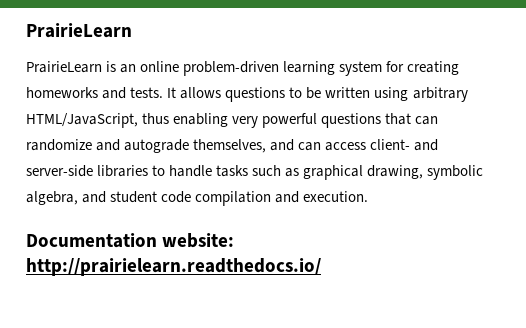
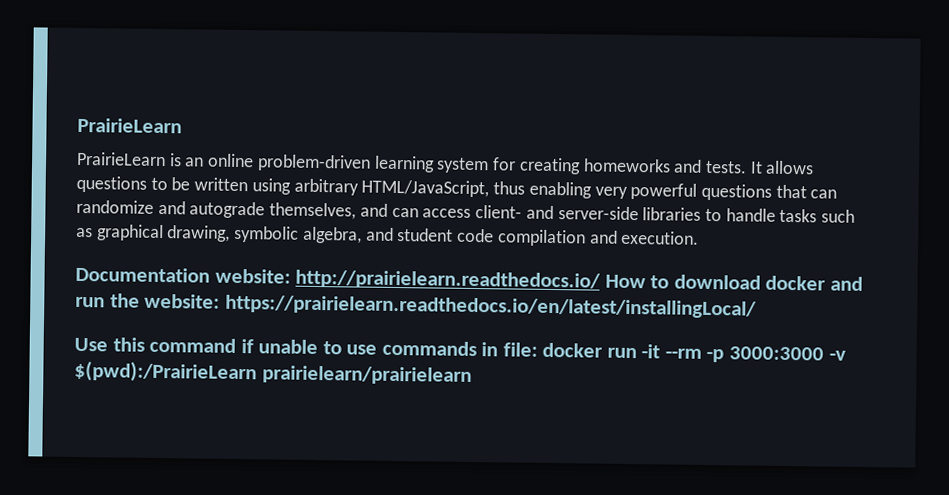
- Documentation website: http://prairielearn.readthedocs.io/
+ Documentation website: http://prairielearn.readthedocs.io/ How to download docker and run the website: https://prairielearn.readthedocs.io/en/latest/installingLocal/
+ Use this command if unable to use commands in file: docker run -it --rm -p 3000:3000 -v $(pwd):/PrairieLearn prairielearn/prairielearn

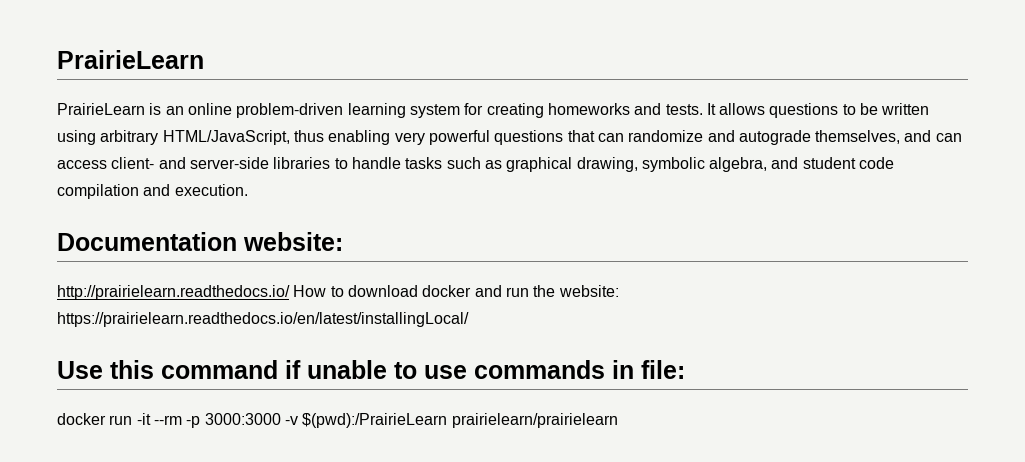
- Documentation website: http://prairielearn.readthedocs.io/ How to download docker and run the website: https://prairielearn.readthedocs.io/en/latest/installingLocal/
+ Documentation website:
+ http://prairielearn.readthedocs.io/ How to download docker and run the website: https://prairielearn.readthedocs.io/en/latest/installingLocal/
- Use this command if unable to use commands in file: docker run -it --rm -p 3000:3000 -v $(pwd):/PrairieLearn prairielearn/prairielearn
+ Use this command if unable to use commands in file:
+ docker run -it --rm -p 3000:3000 -v $(pwd):/PrairieLearn prairielearn/prairielearn

